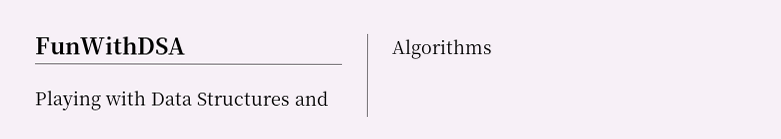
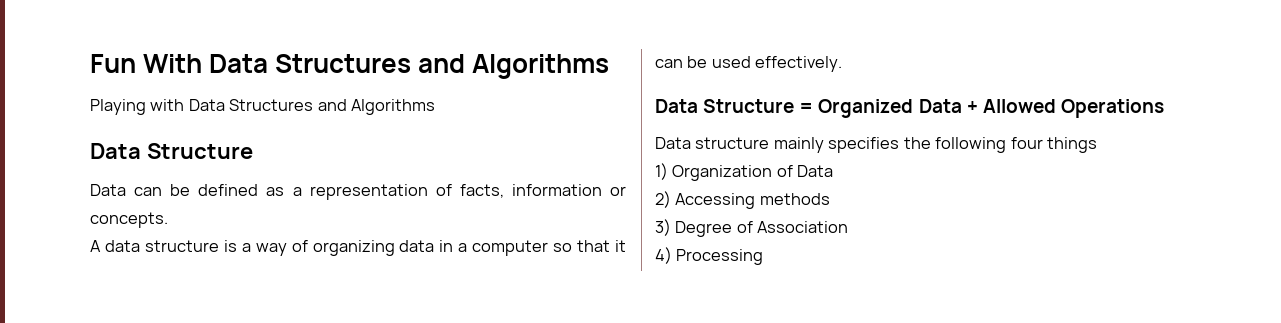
- FunWithDSA
+ Fun With Data Structures and Algorithms
  Playing with Data Structures and Algorithms
+ Data Structure
+ Data can be defined as a representation of facts, information or concepts.
+ A data structure is a way of organizing data in a computer so that it can be used effectively.
+ Data Structure = Organized Data + Allowed Operations
+ Data structure mainly specifies the following four things
+ 1) Organization of Data
+ 2) Accessing methods
+ 3) Degree of Association
+ 4) Processing

